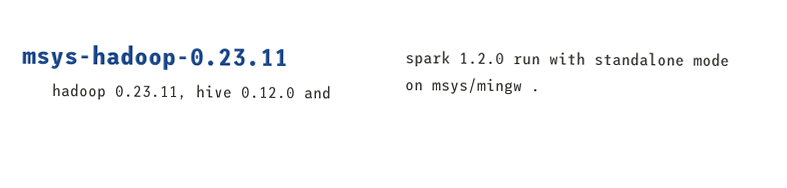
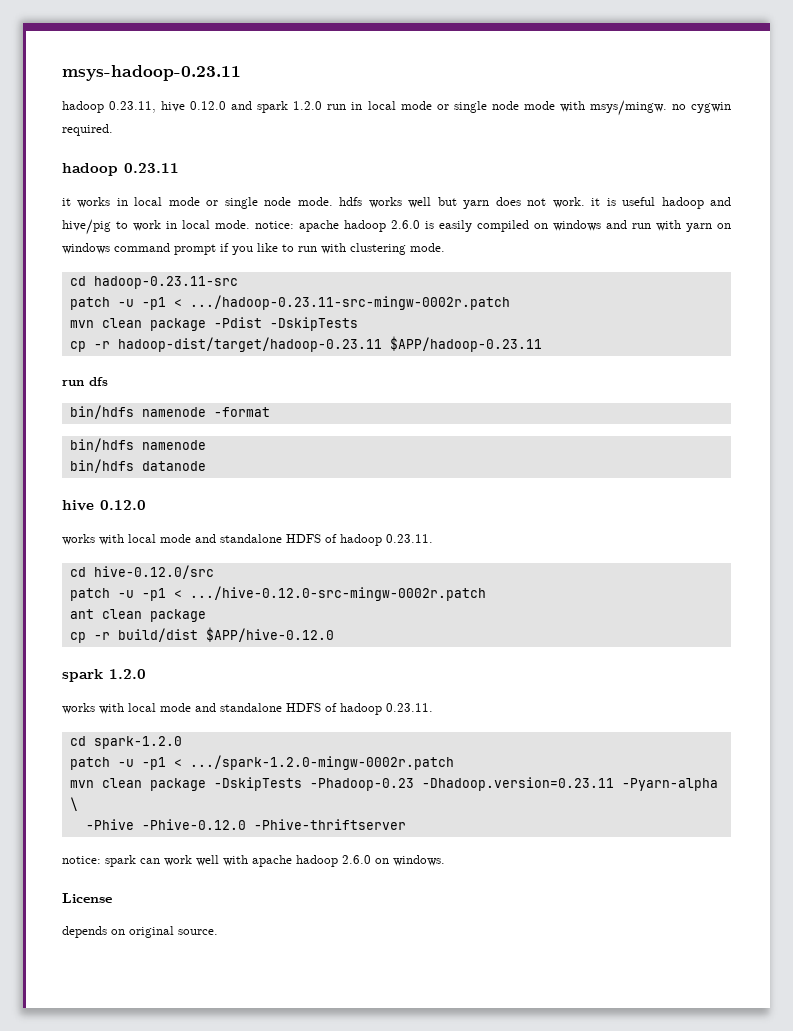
- hadoop 0.23.11, hive 0.12.0 and spark 1.2.0 run with standalone mode on msys/mingw .
+ hadoop 0.23.11, hive 0.12.0 and spark 1.2.0 run in local mode or single node mode with msys/mingw. no cygwin required.
+ hadoop 0.23.11
+ it works in local mode or single node mode. hdfs works well but yarn does not work. it is useful hadoop and hive/pig to work in local mode. notice: apache hadoop 2.6.0 is easily compiled on windows and run with yarn on windows command prompt if you like to run with clustering mode.
+ cd hadoop-0.23.11-src
+ patch -u -p1 < .../hadoop-0.23.11-src-mingw-0002r.patch
+ mvn clean package -Pdist -DskipTests
+ cp -r hadoop-dist/target/hadoop-0.23.11 $APP/hadoop-0.23.11
+ run dfs
+ bin/hdfs namenode -format
+ bin/hdfs namenode
+ bin/hdfs datanode
+ hive 0.12.0
+ works with local mode and standalone HDFS of hadoop 0.23.11.
+ cd hive-0.12.0/src
+ patch -u -p1 < .../hive-0.12.0-src-mingw-0002r.patch
+ ant clean package
+ cp -r build/dist $APP/hive-0.12.0
+ spark 1.2.0
+ works with local mode and standalone HDFS of hadoop 0.23.11.
+ cd spark-1.2.0
+ patch -u -p1 < .../spark-1.2.0-mingw-0002r.patch
+ mvn clean package -DskipTests -Phadoop-0.23 -Dhadoop.version=0.23.11 -Pyarn-alpha \
+ -Phive -Phive-0.12.0 -Phive-thriftserver
+ notice: spark can work well with apache hadoop 2.6.0 on windows.
+ License
+ depends on original source.

